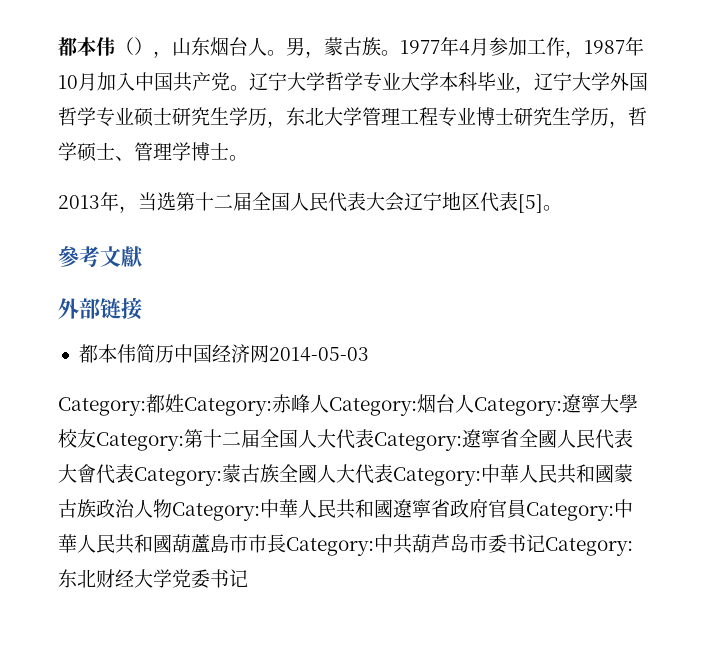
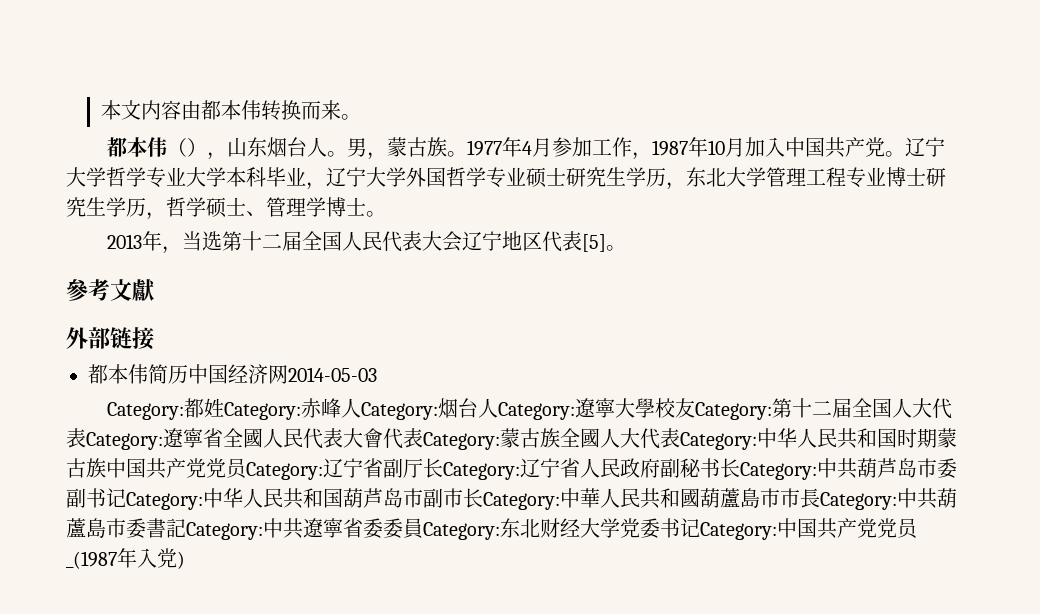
+ 本文内容由都本伟转换而来。
- Category:都姓Category:赤峰人Category:烟台人Category:遼寧大學校友Category:第十二届全国人大代表Category:遼寧省全國人民代表大會代表Category:蒙古族全國人大代表Category:中華人民共和國蒙古族政治人物Category:中華人民共和國遼寧省政府官員Category:中華人民共和國葫蘆島市市長Category:中共葫芦岛市委书记Category:东北财经大学党委书记
+ Category:都姓Category:赤峰人Category:烟台人Category:遼寧大學校友Category:第十二届全国人大代表Category:遼寧省全國人民代表大會代表Category:蒙古族全國人大代表Category:中华人民共和国时期蒙古族中国共产党党员Category:辽宁省副厅长Category:辽宁省人民政府副秘书长Category:中共葫芦岛市委副书记Category:中华人民共和国葫芦岛市副市长Category:中華人民共和國葫蘆島市市長Category:中共葫蘆島市委書記Category:中共遼寧省委委員Category:东北财经大学党委书记Category:中国共产党党员_(1987年入党)

